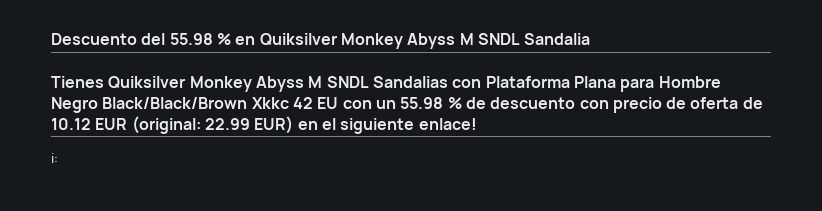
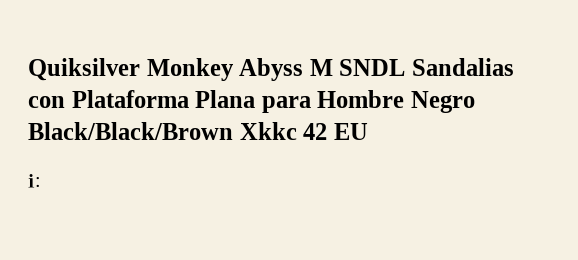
- Descuento del 55.98 % en Quiksilver Monkey Abyss M SNDL Sandalia
- Tienes Quiksilver Monkey Abyss M SNDL Sandalias con Plataforma Plana para Hombre Negro Black/Black/Brown Xkkc 42 EU con un 55.98 % de descuento con precio de oferta de 10.12 EUR (original: 22.99 EUR) en el siguiente enlace!
+ Quiksilver Monkey Abyss M SNDL Sandalias con Plataforma Plana para Hombre Negro Black/Black/Brown Xkkc 42 EU

